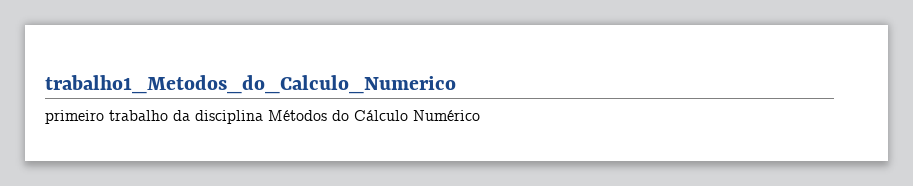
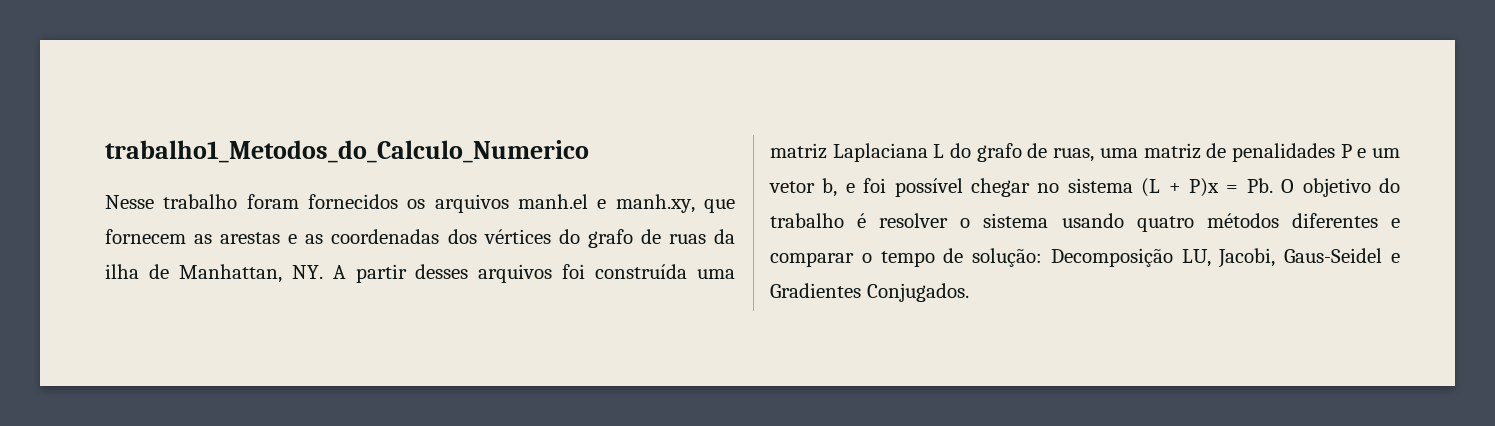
- primeiro trabalho da disciplina Métodos do Cálculo Numérico
+ Nesse trabalho foram fornecidos os arquivos manh.el e manh.xy, que fornecem as arestas e as coordenadas dos vértices do grafo de ruas da ilha de Manhattan, NY. A partir desses arquivos foi construída uma matriz Laplaciana L do grafo de ruas, uma matriz de penalidades P e um vetor b, e foi possível chegar no sistema (L + P)x = Pb. O objetivo do trabalho é resolver o sistema usando quatro métodos diferentes e comparar o tempo de solução: Decomposição LU, Jacobi, Gaus-Seidel e Gradientes Conjugados.

